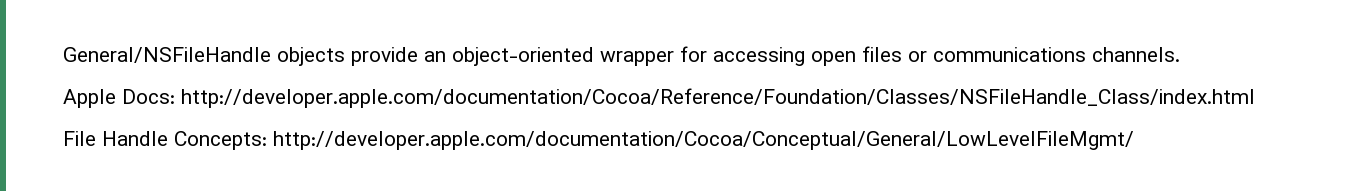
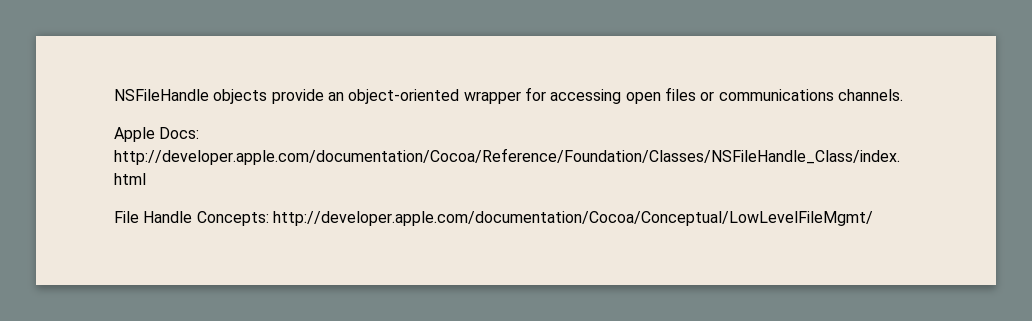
- General/NSFileHandle objects provide an object-oriented wrapper for accessing open files or communications channels.
+ NSFileHandle objects provide an object-oriented wrapper for accessing open files or communications channels.
- File Handle Concepts: http://developer.apple.com/documentation/Cocoa/Conceptual/General/LowLevelFileMgmt/
+ File Handle Concepts: http://developer.apple.com/documentation/Cocoa/Conceptual/LowLevelFileMgmt/

